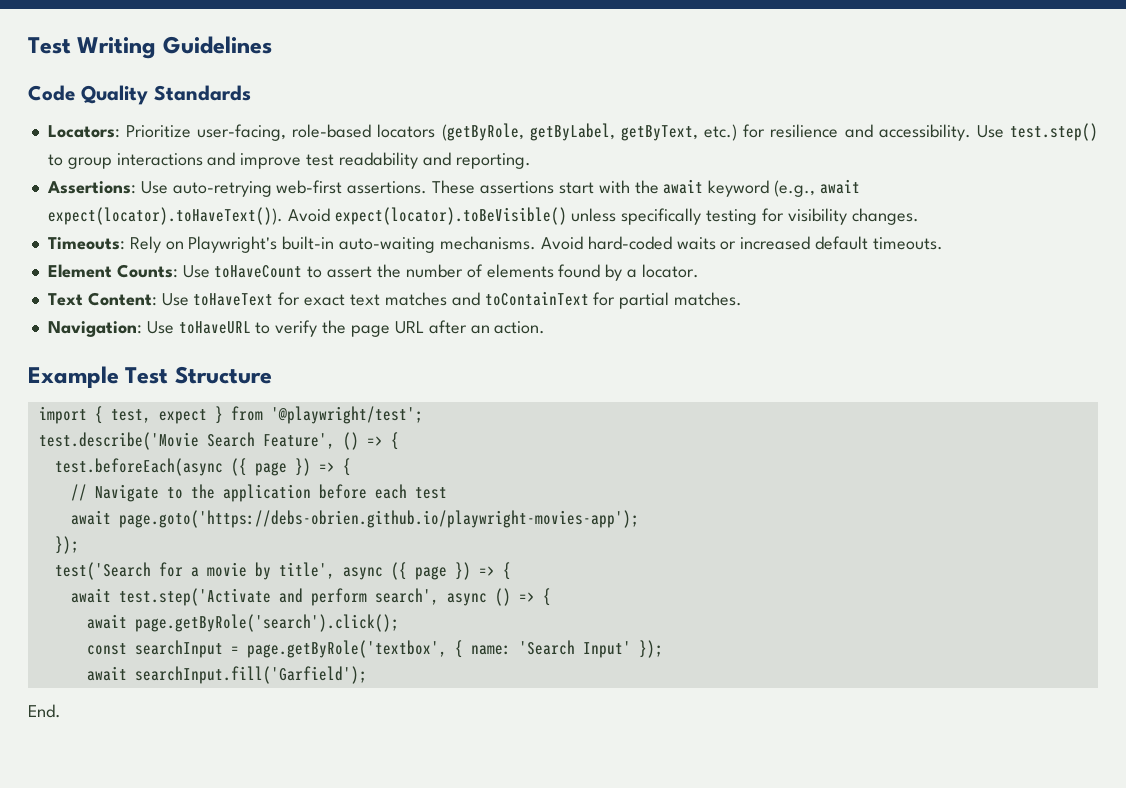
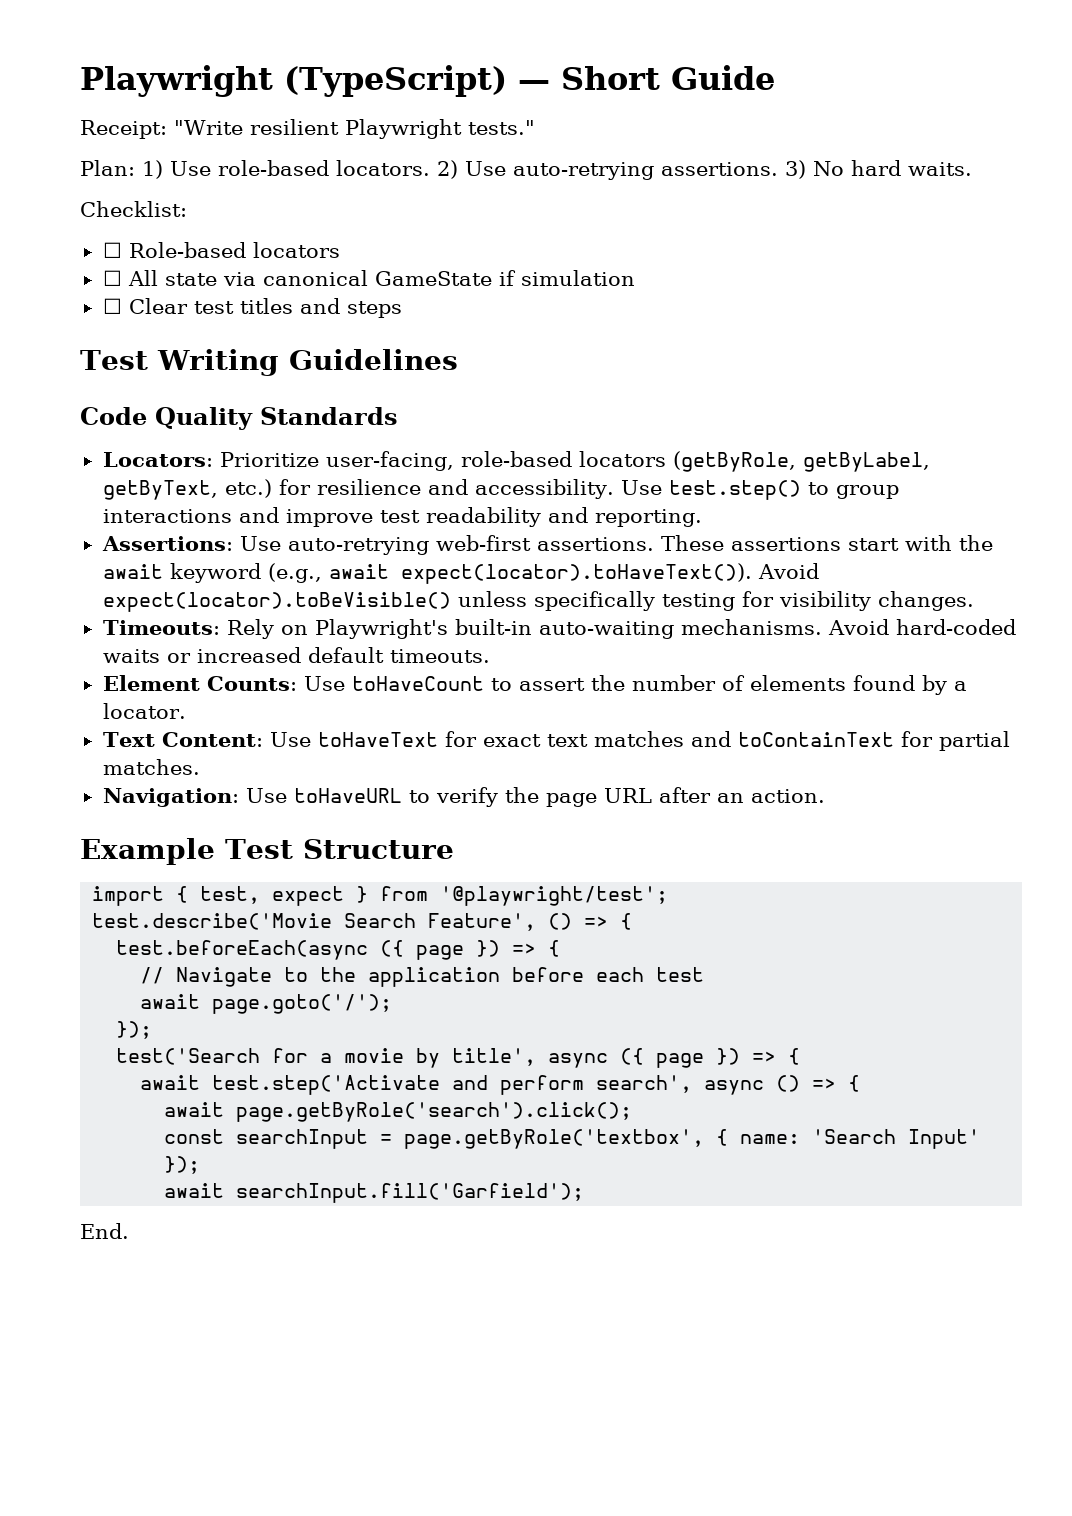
+ Playwright (TypeScript) — Short Guide
+ Receipt: "Write resilient Playwright tests."
+ Plan: 1) Use role-based locators. 2) Use auto-retrying assertions. 3) No hard waits.
+ Checklist:
+ ☐ Role-based locators
+ ☐ All state via canonical GameState if simulation
+ ☐ Clear test titles and steps
- await page.goto('https://debs-obrien.github.io/playwright-movies-app');
+ await page.goto('/');

